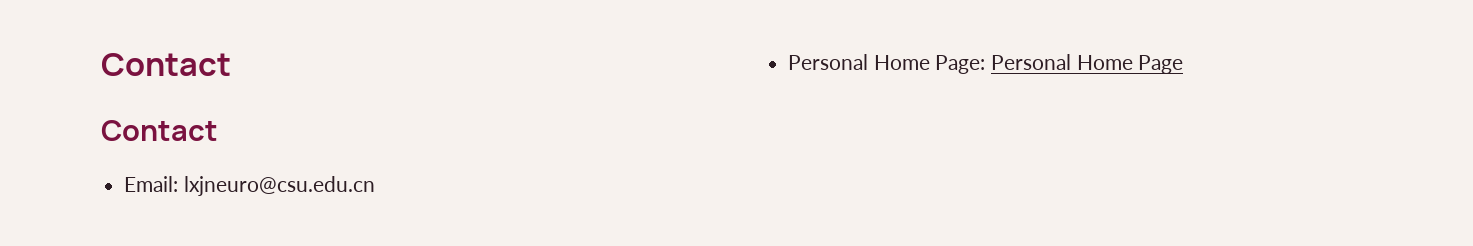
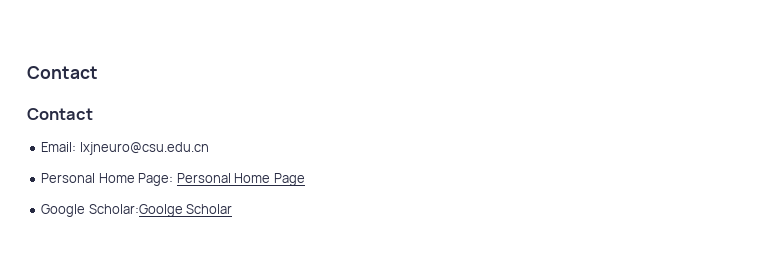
+ Google Scholar:Goolge Scholar

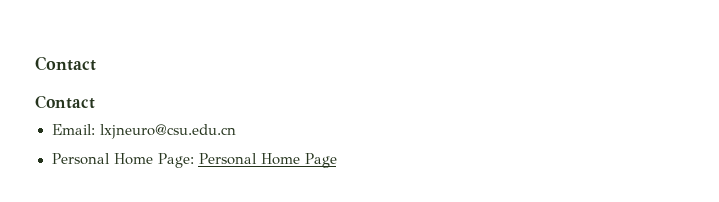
- Google Scholar:Goolge Scholar

